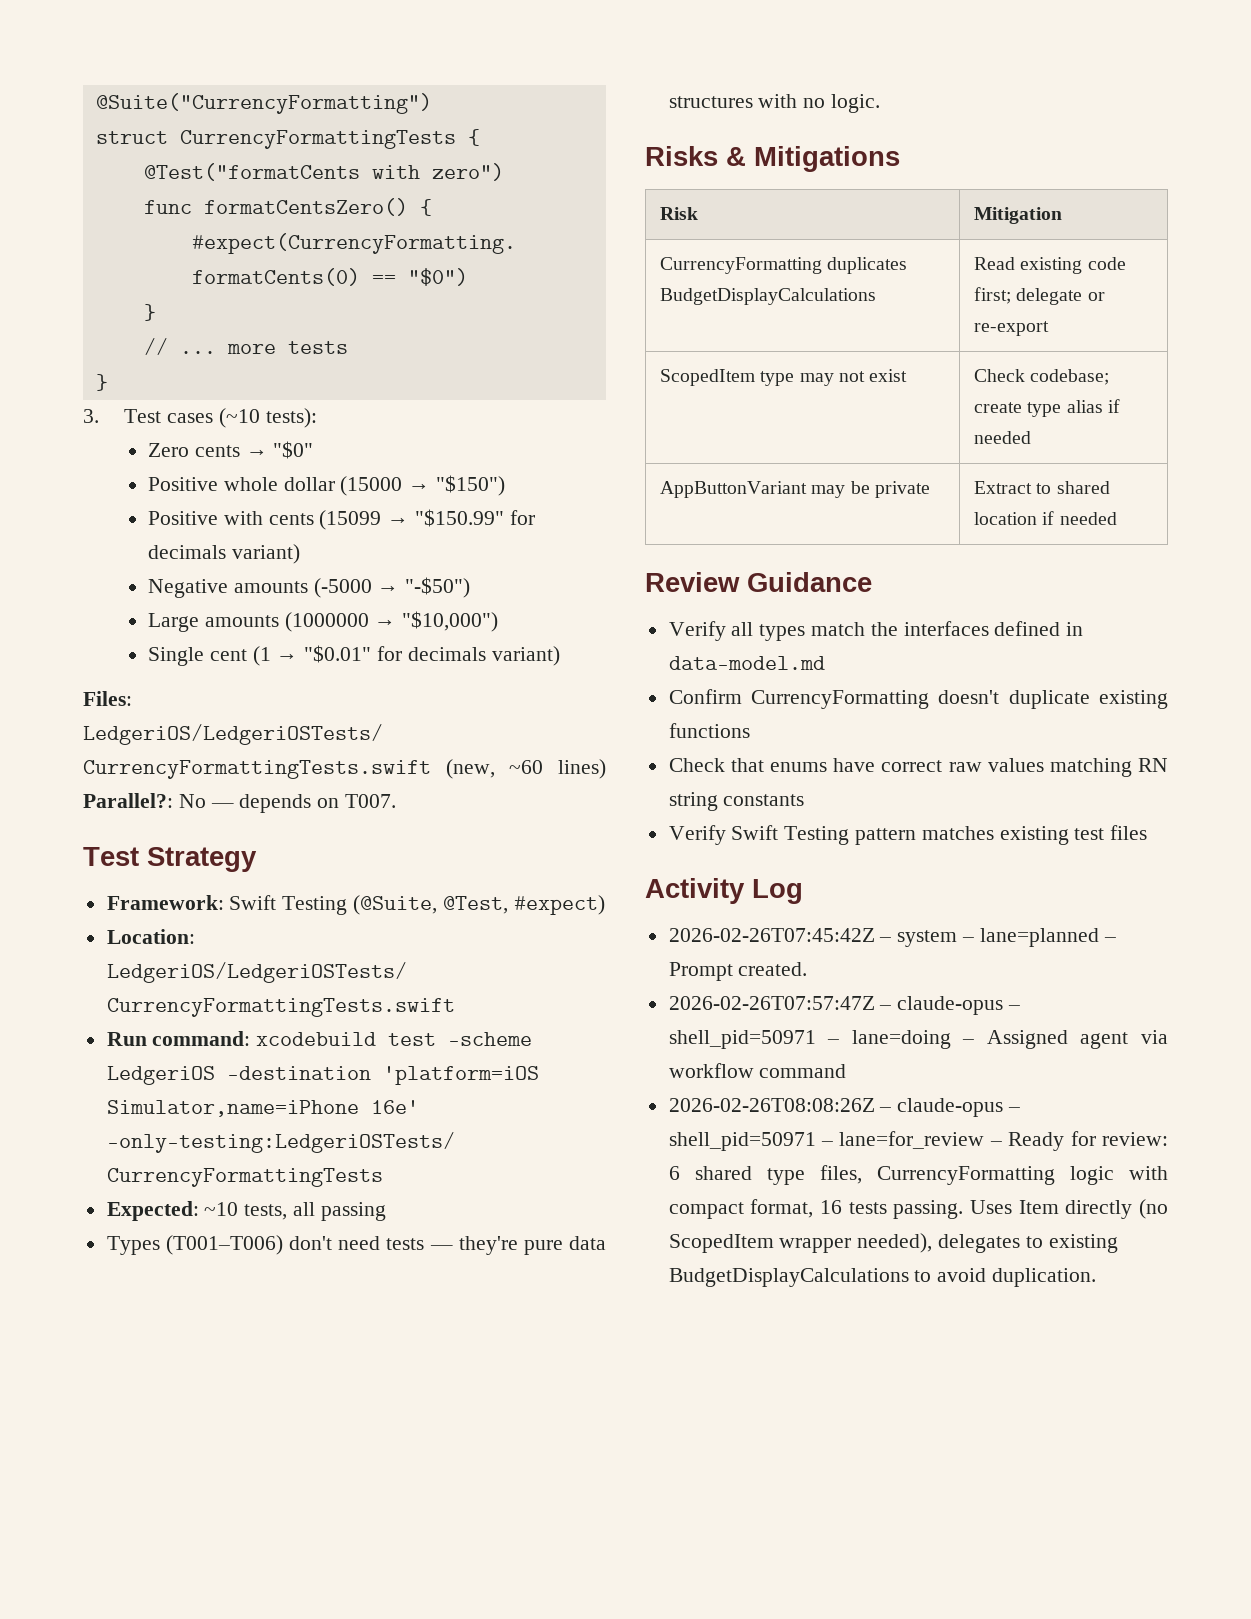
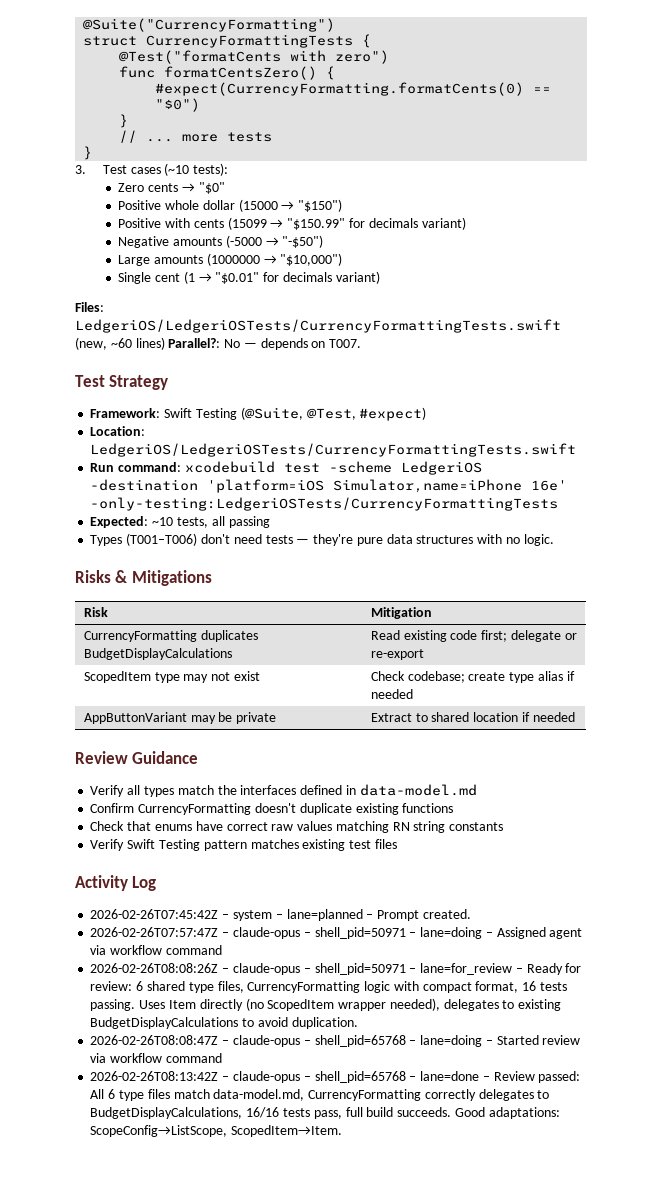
+ 2026-02-26T08:08:47Z – claude-opus – shell_pid=65768 – lane=doing – Started review via workflow command
+ 2026-02-26T08:13:42Z – claude-opus – shell_pid=65768 – lane=done – Review passed: All 6 type files match data-model.md, CurrencyFormatting correctly delegates to BudgetDisplayCalculations, 16/16 tests pass, full build succeeds. Good adaptations: ScopeConfig→ListScope, ScopedItem→Item.

